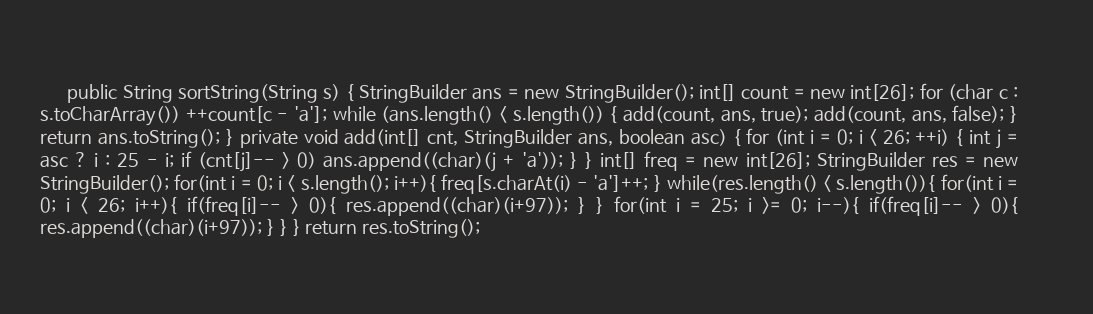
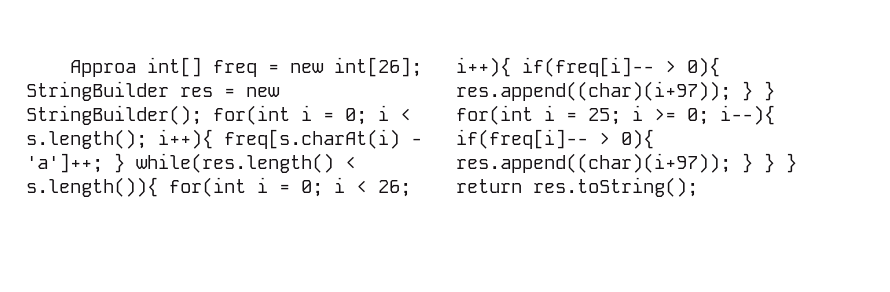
- public String sortString(String s) { StringBuilder ans = new StringBuilder(); int[] count = new int[26]; for (char c : s.toCharArray()) ++count[c - 'a']; while (ans.length() < s.length()) { add(count, ans, true); add(count, ans, false); } return ans.toString(); } private void add(int[] cnt, StringBuilder ans, boolean asc) { for (int i = 0; i < 26; ++i) { int j = asc ? i : 25 - i; if (cnt[j]-- > 0) ans.append((char)(j + 'a')); } } int[] freq = new int[26]; StringBuilder res = new StringBuilder(); for(int i = 0; i < s.length(); i++){ freq[s.charAt(i) - 'a']++; } while(res.length() < s.length()){ for(int i = 0; i < 26; i++){ if(freq[i]-- > 0){ res.append((char)(i+97)); } } for(int i = 25; i >= 0; i--){ if(freq[i]-- > 0){ res.append((char)(i+97)); } } } return res.toString();
+ Approa int[] freq = new int[26]; StringBuilder res = new StringBuilder(); for(int i = 0; i < s.length(); i++){ freq[s.charAt(i) - 'a']++; } while(res.length() < s.length()){ for(int i = 0; i < 26; i++){ if(freq[i]-- > 0){ res.append((char)(i+97)); } } for(int i = 25; i >= 0; i--){ if(freq[i]-- > 0){ res.append((char)(i+97)); } } } return res.toString();

